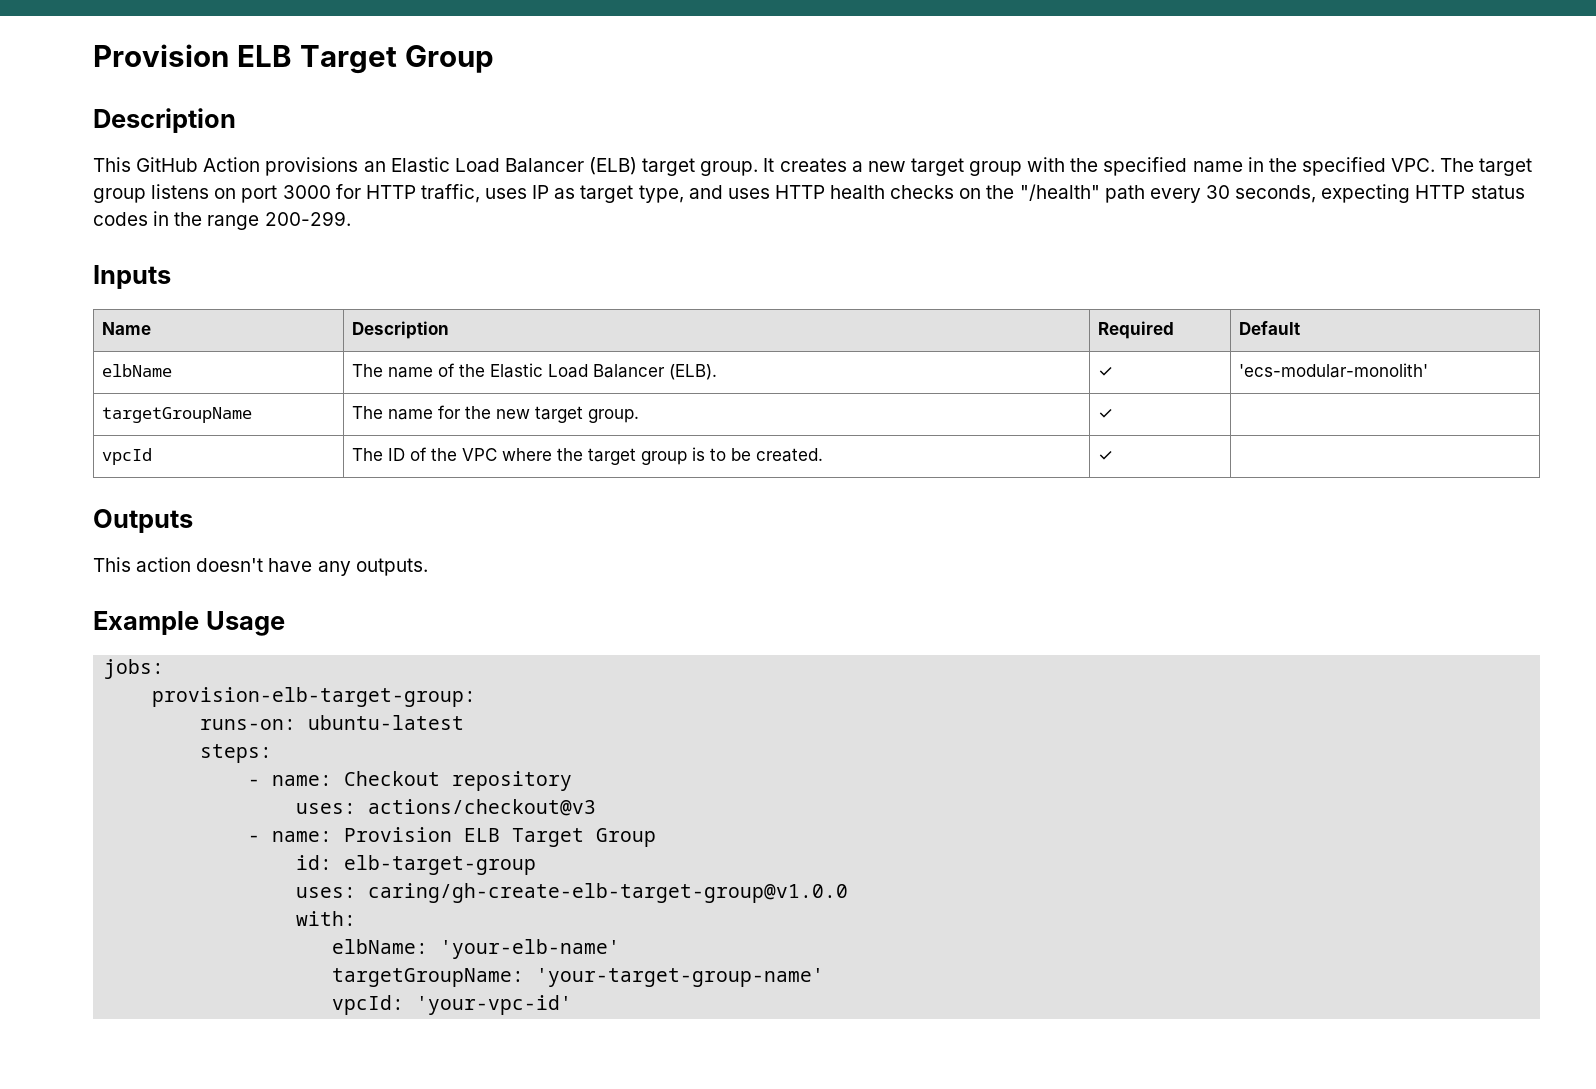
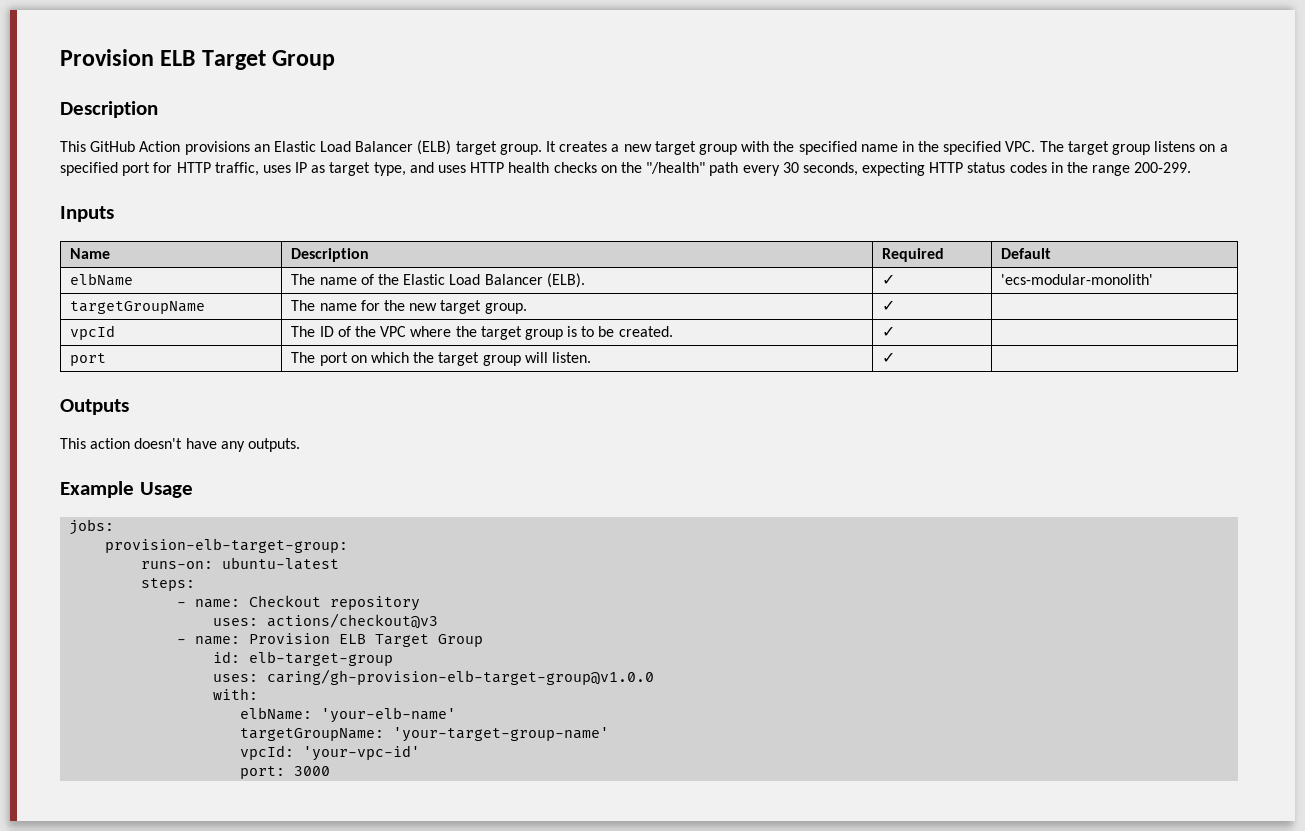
- It creates a new target group with the specified name in the specified VPC. The target group listens on port 3000 for HTTP traffic, uses IP as target type, and uses HTTP health checks on the "/health" path every 30 seconds, expecting HTTP status codes in the range 200-299.
+ It creates a new target group with the specified name in the specified VPC. The target group listens on a specified port for HTTP traffic, uses IP as target type, and uses HTTP health checks on the "/health" path every 30 seconds, expecting HTTP status codes in the range 200-299.
+ port | The port on which the target group will listen. | ✓ |
- uses: caring/gh-create-elb-target-group@v1.0.0
+ uses: caring/gh-provision-elb-target-group@v1.0.0
+ port: 3000

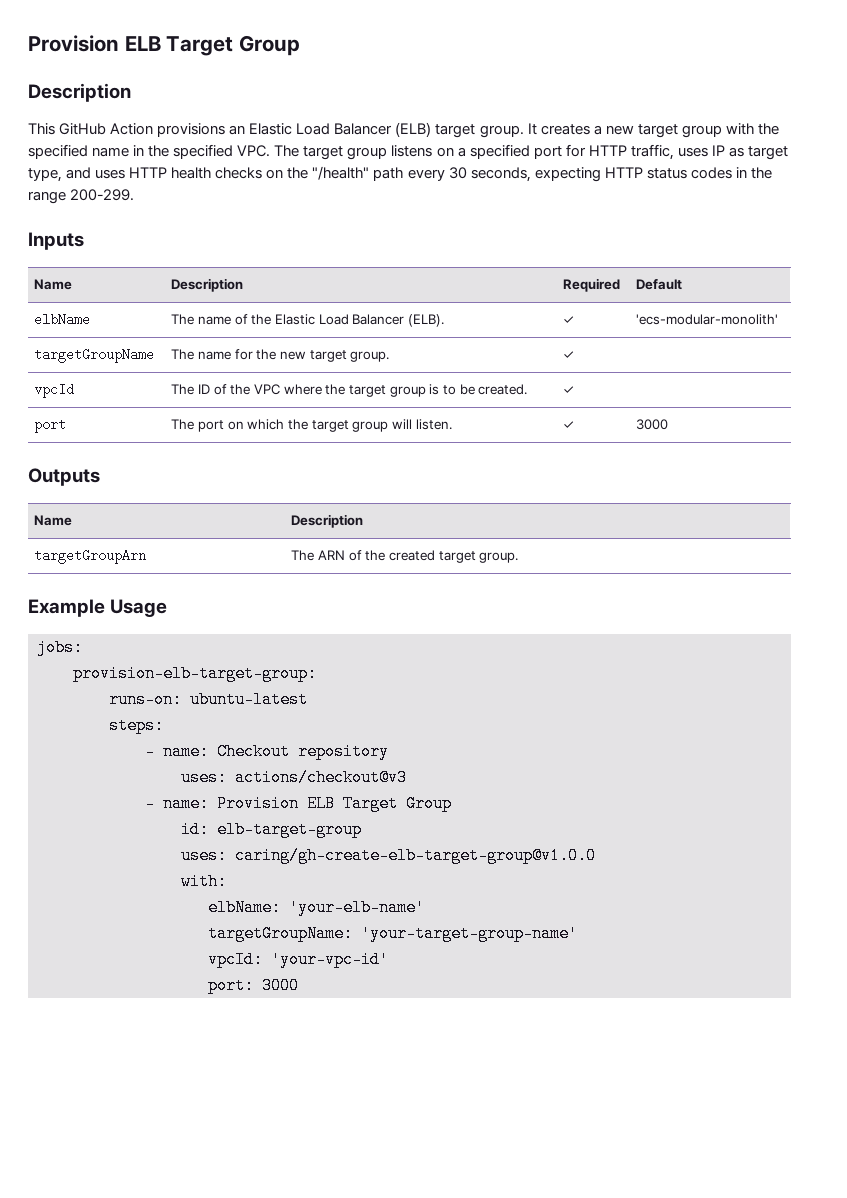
- port | The port on which the target group will listen. | ✓ |
+ port | The port on which the target group will listen. | ✓ | 3000
  Outputs
- This action doesn't have any outputs.
+ Name | Description
+ targetGroupArn | The ARN of the created target group.
- uses: caring/gh-provision-elb-target-group@v1.0.0
+ uses: caring/gh-create-elb-target-group@v1.0.0

